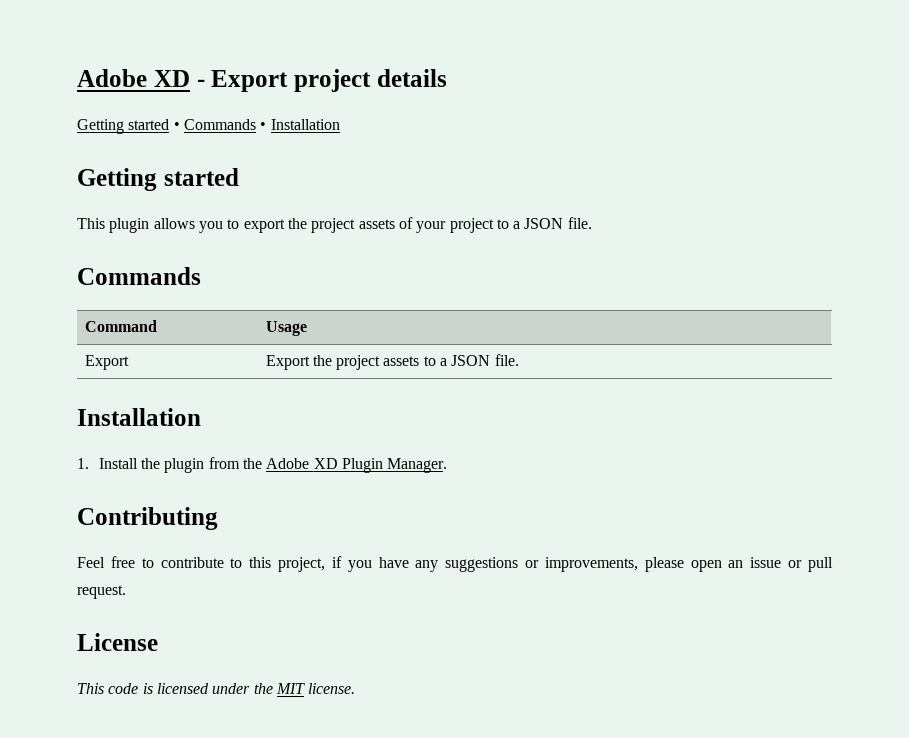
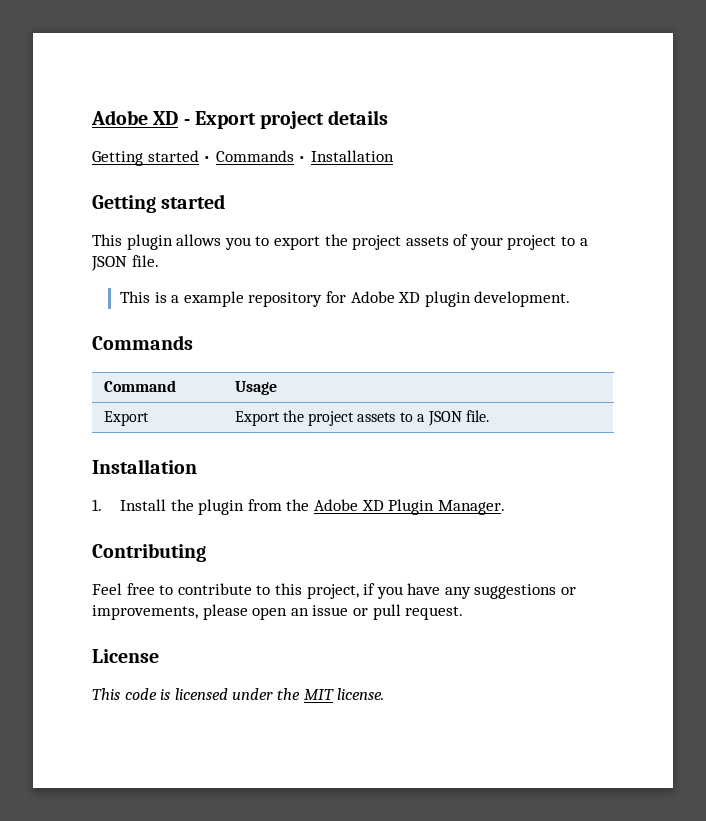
+ This is a example repository for Adobe XD plugin development.

